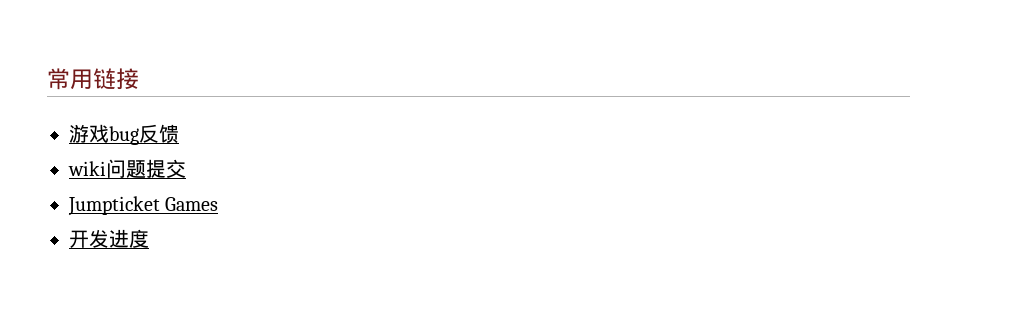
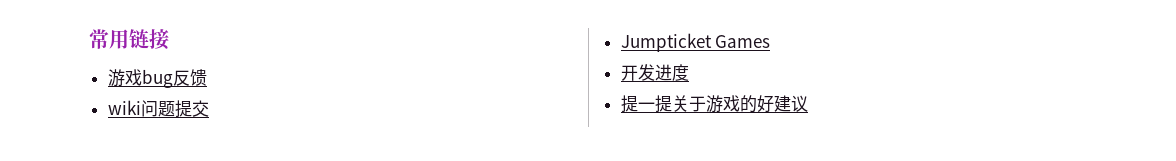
+ 提一提关于游戏的好建议

